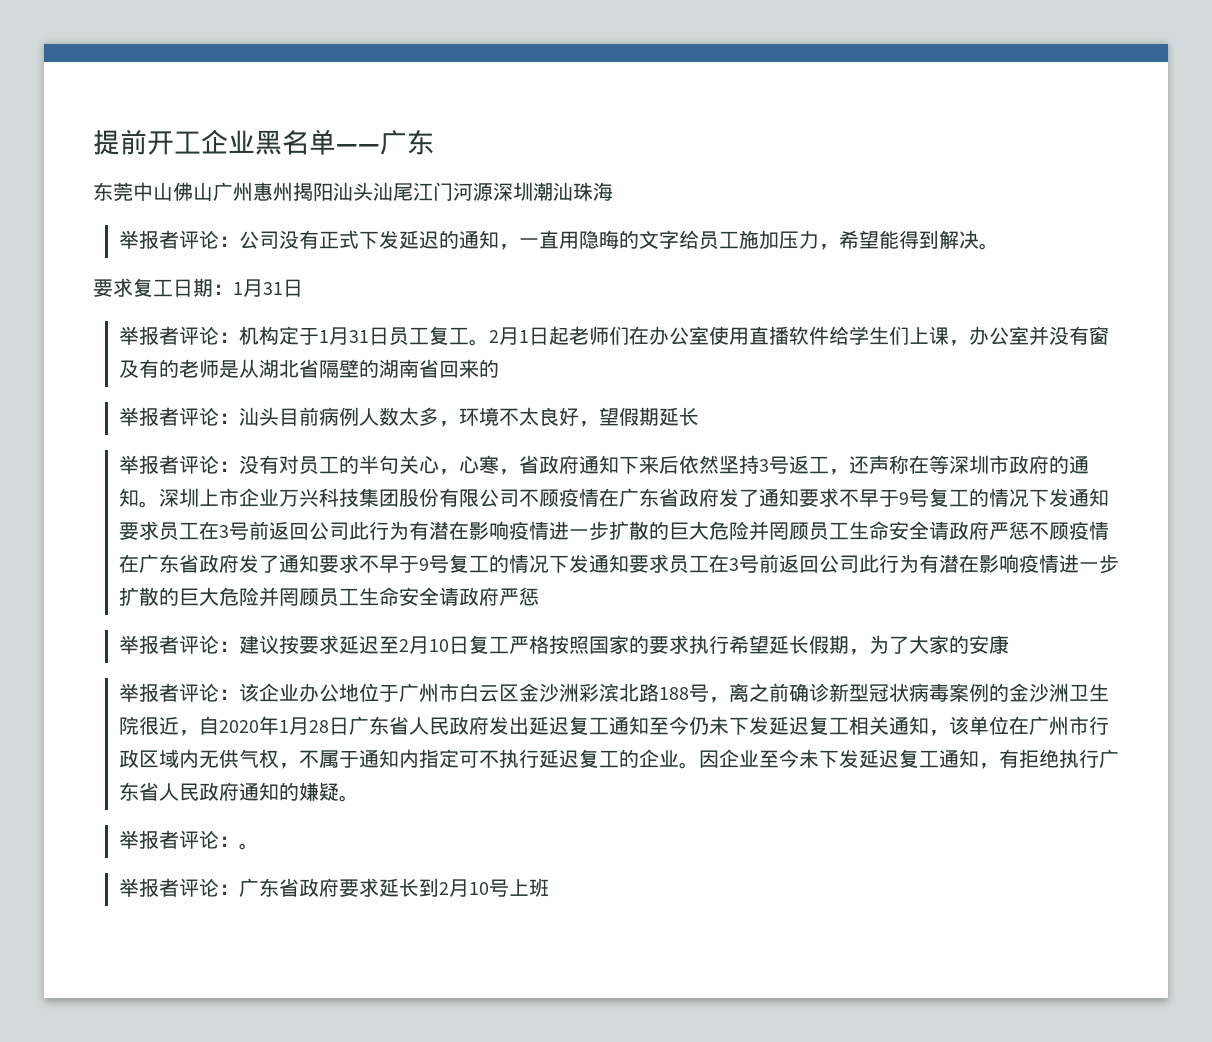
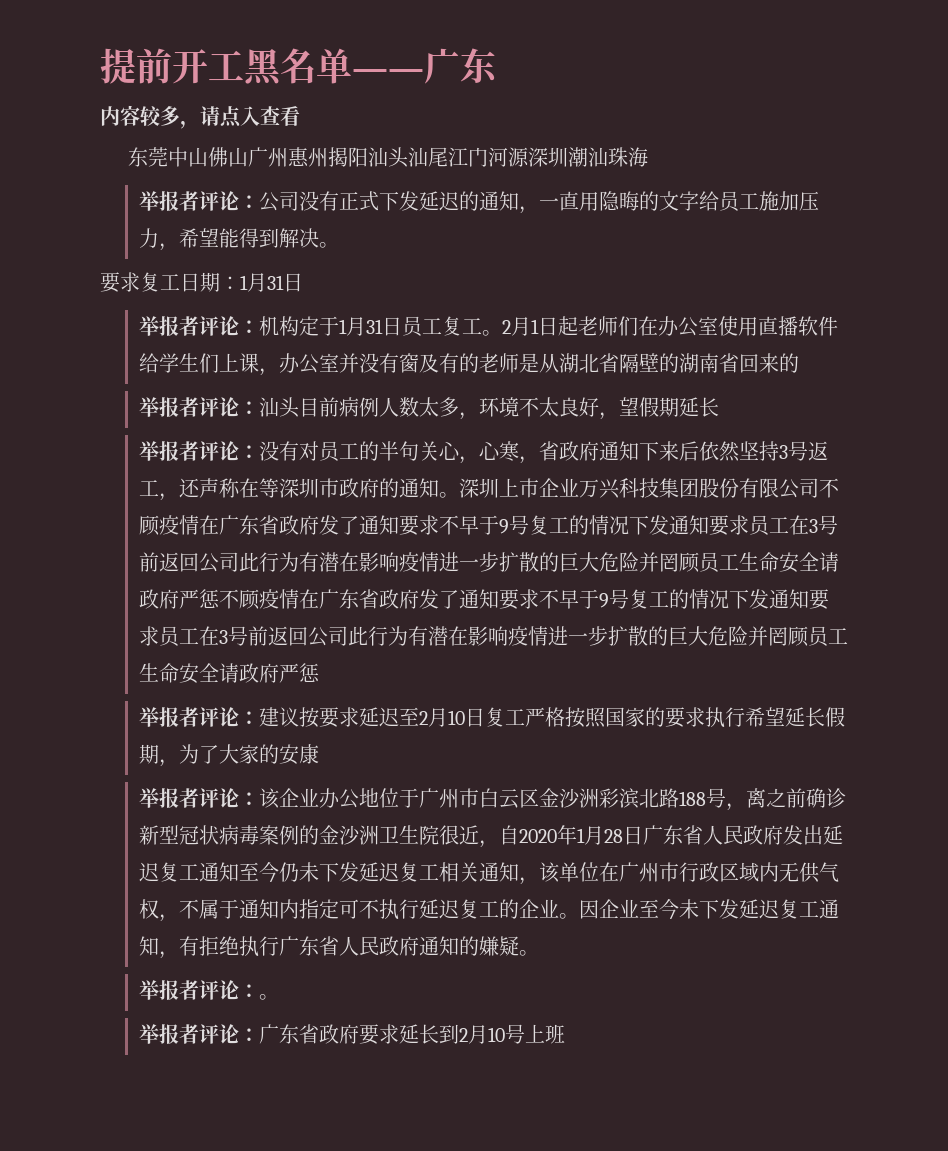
- 提前开工企业黑名单——广东
+ 提前开工黑名单——广东
+ 内容较多，请点入查看

